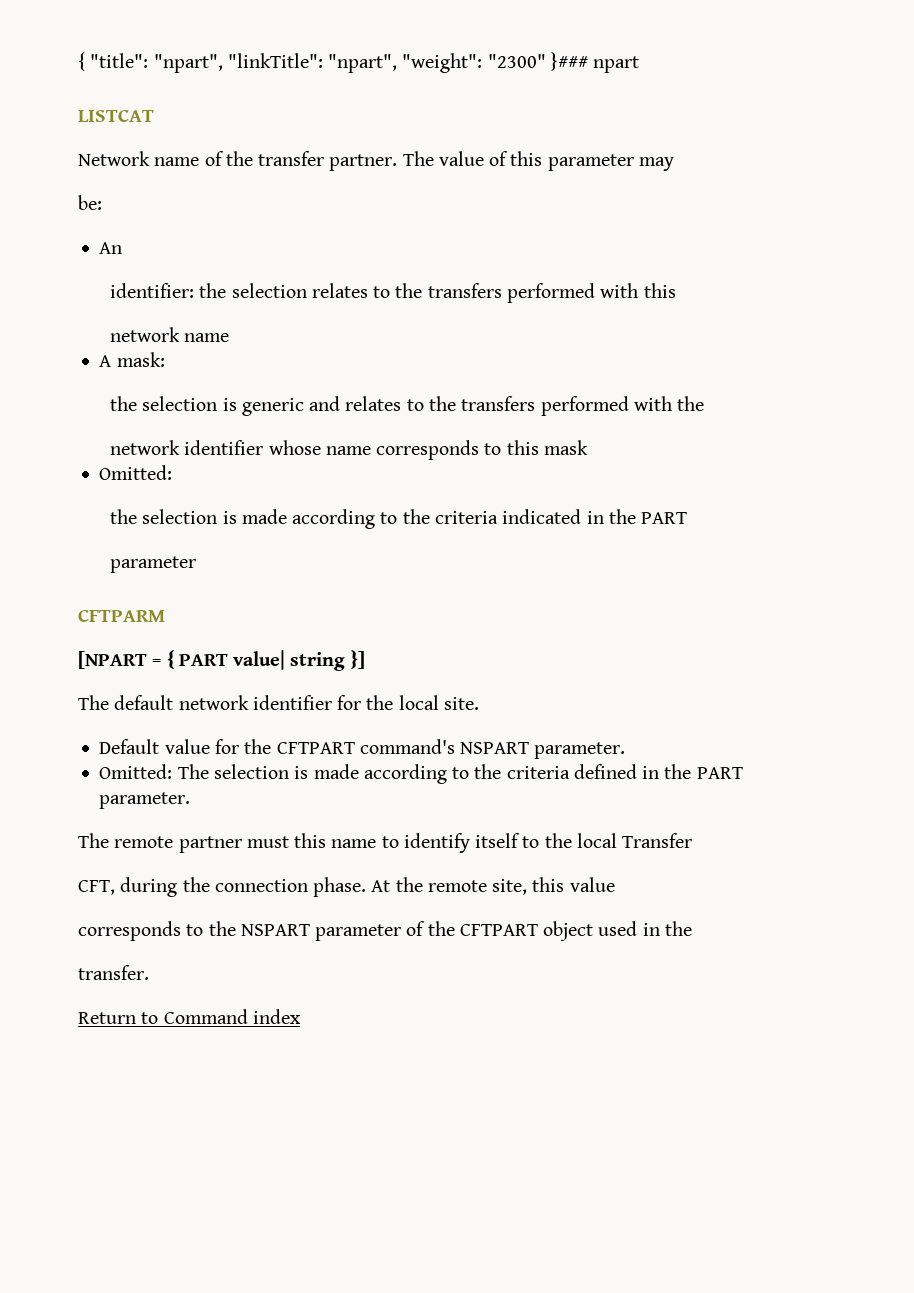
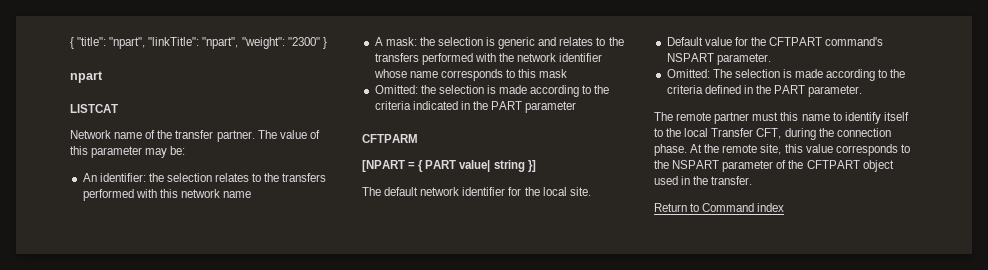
- { "title": "npart", "linkTitle": "npart", "weight": "2300" }### npart
+ { "title": "npart", "linkTitle": "npart", "weight": "2300" }
+ npart
- The value of this parameter may
- be:
+ The value of this parameter may be:
- An
- identifier: the selection relates to the transfers performed with this
- network name
+ An identifier: the selection relates to the transfers performed with this network name
- A mask:
- the selection is generic and relates to the transfers performed with the
- network identifier whose name corresponds to this mask
- Omitted:
- the selection is made according to the criteria indicated in the PART
- parameter
+ A mask: the selection is generic and relates to the transfers performed with the network identifier whose name corresponds to this mask
+ Omitted: the selection is made according to the criteria indicated in the PART parameter
- The remote partner must this name to identify itself to the local Transfer
- CFT, during the connection phase.
+ The remote partner must this name to identify itself to the local Transfer CFT, during the connection phase.
- At the remote site, this value
- corresponds to the NSPART parameter of the CFTPART object used in the
- transfer.
+ At the remote site, this value corresponds to the NSPART parameter of the CFTPART object used in the transfer.

